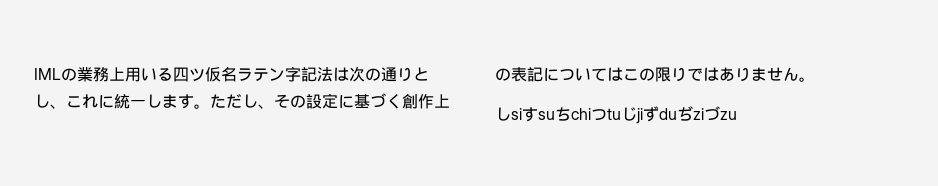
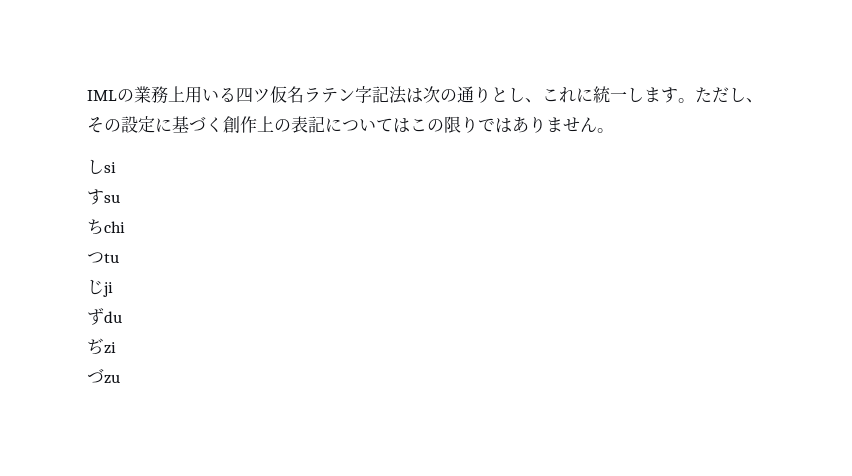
- しsiすsuちchiつtuじjiずduぢziづzu
+ しsi
+ すsu
+ ちchi
+ つtu
+ じji
+ ずdu
+ ぢzi
+ づzu

